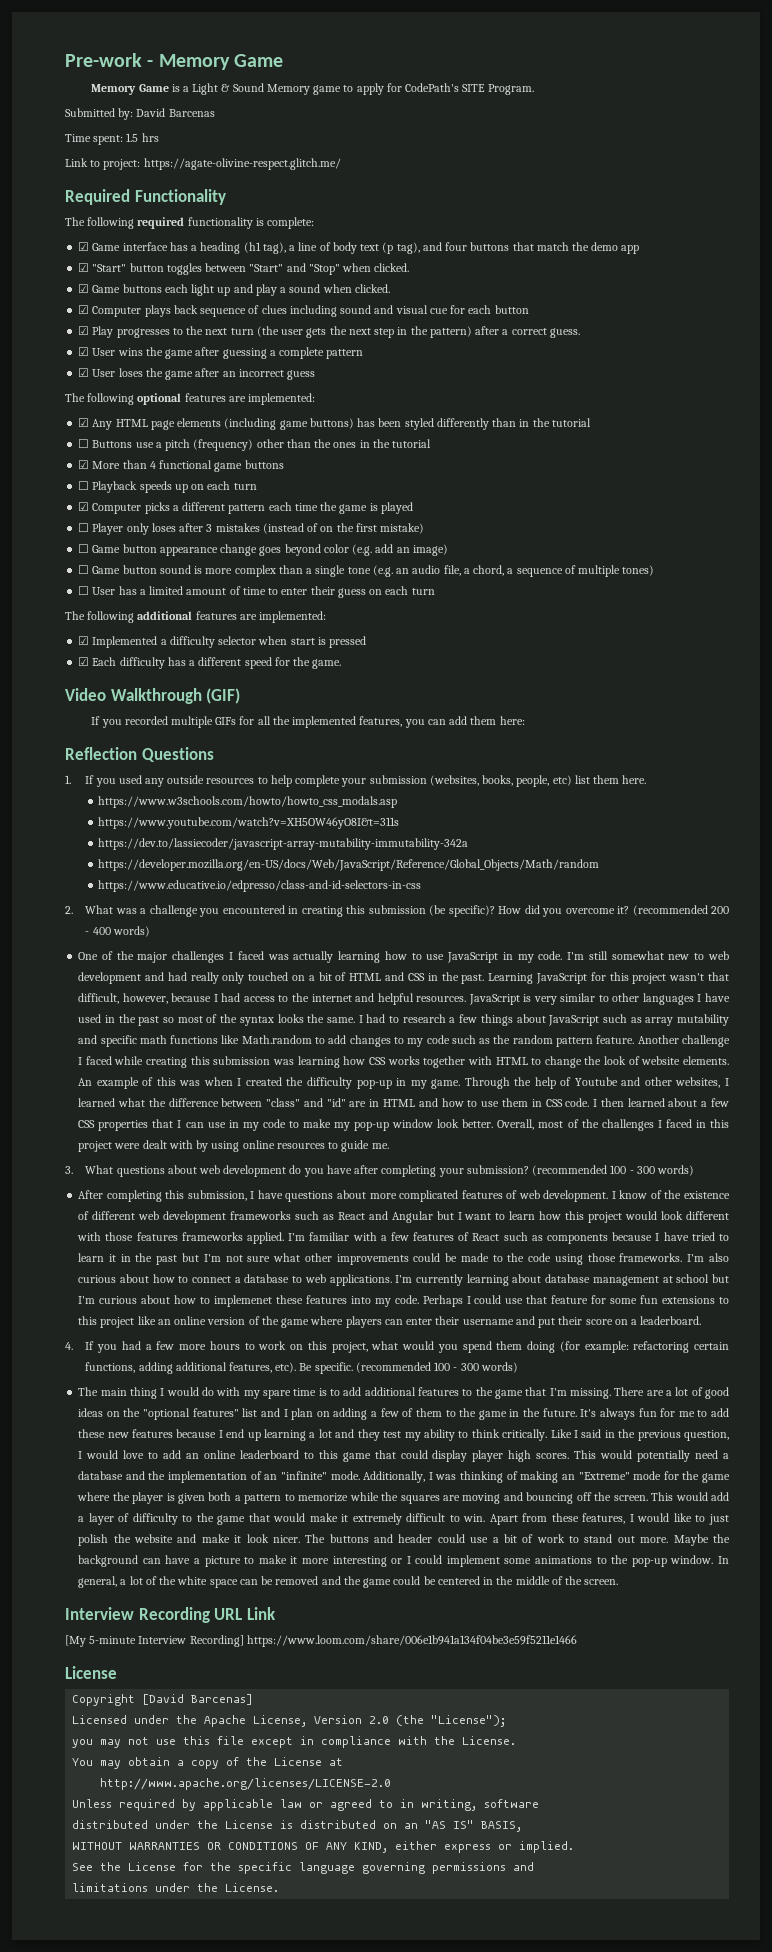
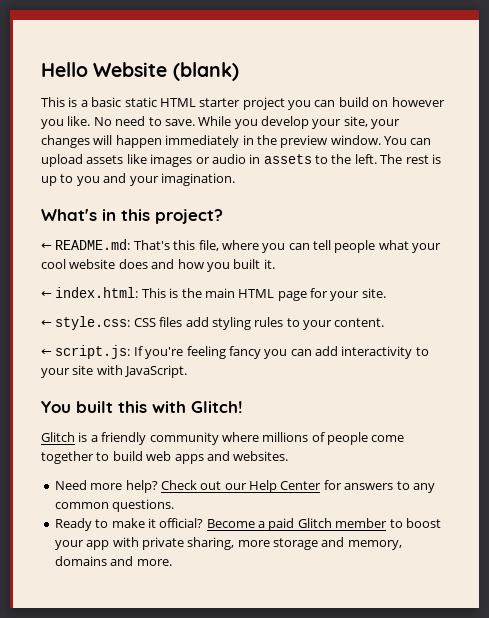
- Pre-work - Memory Game
- Memory Game is a Light & Sound Memory game to apply for CodePath's SITE Program.
- Submitted by: David Barcenas
- Time spent: 1.5 hrs
- Link to project: https://agate-olivine-respect.glitch.me/
- Required Functionality
- The following required functionality is complete:
- ☑ Game interface has a heading (h1 tag), a line of body text (p tag), and four buttons that match the demo app
- ☑ "Start" button toggles between "Start" and "Stop" when clicked.
- ☑ Game buttons each light up and play a sound when clicked.
- ☑ Computer plays back sequence of clues including sound and visual cue for each button
- ☑ Play progresses to the next turn (the user gets the next step in the pattern) after a correct guess.
- ☑ User wins the game after guessing a complete pattern
- ☑ User loses the game after an incorrect guess
- The following optional features are implemented:
- ☑ Any HTML page elements (including game buttons) has been styled differently than in the tutorial
- ☐ Buttons use a pitch (frequency) other than the ones in the tutorial
- ☑ More than 4 functional game buttons
- ☐ Playback speeds up on each turn
- ☑ Computer picks a different pattern each time the game is played
- ☐ Player only loses after 3 mistakes (instead of on the first mistake)
- ☐ Game button appearance change goes beyond color (e.g. add an image)
- ☐ Game button sound is more complex than a single tone (e.g. an audio file, a chord, a sequence of multiple tones)
- ☐ User has a limited amount of time to enter their guess on each turn
- The following additional features are implemented:
- ☑ Implemented a difficulty selector when start is pressed
- ☑ Each difficulty has a different speed for the game.
- Video Walkthrough (GIF)
- If you recorded multiple GIFs for all the implemented features, you can add them here:
- Reflection Questions
- 1. If you used any outside resources to help complete your submission (websites, books, people, etc) list them here.
- https://www.w3schools.com/howto/howto_css_modals.asp
- https://www.youtube.com/watch?v=XH5OW46yO8I&t=311s
- https://dev.to/lassiecoder/javascript-array-mutability-immutability-342a
- https://developer.mozilla.org/en-US/docs/Web/JavaScript/Reference/Global_Objects/Math/random
- https://www.educative.io/edpresso/class-and-id-selectors-in-css
- 2. What was a challenge you encountered in creating this submission (be specific)? How did you overcome it? (recommended 200 - 400 words)
- One of the major challenges I faced was actually learning how to use JavaScript in my code. I'm still somewhat new to web development and had really only touched on a bit of HTML and CSS in the past. Learning JavaScript for this project wasn't that difficult, however, because I had access to the internet and helpful resources. JavaScript is very similar to other languages I have used in the past so most of the syntax looks the same. I had to research a few things about JavaScript such as array mutability and specific math functions like Math.random to add changes to my code such as the random pattern feature. Another challenge I faced while creating this submission was learning how CSS works together with HTML to change the look of website elements. An example of this was when I created the difficulty pop-up in my game. Through the help of Youtube and other websites, I learned what the difference between "class" and "id" are in HTML and how to use them in CSS code. I then learned about a few CSS properties that I can use in my code to make my pop-up window look better. Overall, most of the challenges I faced in this project were dealt with by using online resources to guide me.
- 3. What questions about web development do you have after completing your submission? (recommended 100 - 300 words)
- After completing this submission, I have questions about more complicated features of web development. I know of the existence of different web development frameworks such as React and Angular but I want to learn how this project would look different with those features frameworks applied. I'm familiar with a few features of React such as components because I have tried to learn it in the past but I'm not sure what other improvements could be made to the code using those frameworks. I'm also curious about how to connect a database to web applications. I'm currently learning about database management at school but I'm curious about how to implemenet these features into my code. Perhaps I could use that feature for some fun extensions to this project like an online version of the game where players can enter their username and put their score on a leaderboard.
- 4. If you had a few more hours to work on this project, what would you spend them doing (for example: refactoring certain functions, adding additional features, etc). Be specific. (recommended 100 - 300 words)
- The main thing I would do with my spare time is to add additional features to the game that I'm missing. There are a lot of good ideas on the "optional features" list and I plan on adding a few of them to the game in the future. It's always fun for me to add these new features because I end up learning a lot and they test my ability to think critically. Like I said in the previous question, I would love to add an online leaderboard to this game that could display player high scores. This would potentially need a database and the implementation of an "infinite" mode. Additionally, I was thinking of making an "Extreme" mode for the game where the player is given both a pattern to memorize while the squares are moving and bouncing off the screen. This would add a layer of difficulty to the game that would make it extremely difficult to win. Apart from these features, I would like to just polish the website and make it look nicer. The buttons and header could use a bit of work to stand out more. Maybe the background can have a picture to make it more interesting or I could implement some animations to the pop-up window. In general, a lot of the white space can be removed and the game could be centered in the middle of the screen.
- Interview Recording URL Link
- [My 5-minute Interview Recording] https://www.loom.com/share/006e1b941a134f04be3e59f5211e1466
- License
- Copyright [David Barcenas]
- Licensed under the Apache License, Version 2.0 (the "License");
- you may not use this file except in compliance with the License.
- You may obtain a copy of the License at
- http://www.apache.org/licenses/LICENSE-2.0
- Unless required by applicable law or agreed to in writing, software
- distributed under the License is distributed on an "AS IS" BASIS,
- WITHOUT WARRANTIES OR CONDITIONS OF ANY KIND, either express or implied.
- See the License for the specific language governing permissions and
- limitations under the License.
+ Hello Website (blank)
+ This is a basic static HTML starter project you can build on however you like. No need to save. While you develop your site, your changes will happen immediately in the preview window. You can upload assets like images or audio in assets to the left. The rest is up to you and your imagination.
+ What's in this project?
+ ← README.md: That's this file, where you can tell people what your cool website does and how you built it.
+ ← index.html: This is the main HTML page for your site.
+ ← style.css: CSS files add styling rules to your content.
+ ← script.js: If you're feeling fancy you can add interactivity to your site with JavaScript.
+ You built this with Glitch!
+ Glitch is a friendly community where millions of people come together to build web apps and websites.
+ Need more help? Check out our Help Center for answers to any common questions.
+ Ready to make it official? Become a paid Glitch member to boost your app with private sharing, more storage and memory, domains and more.

